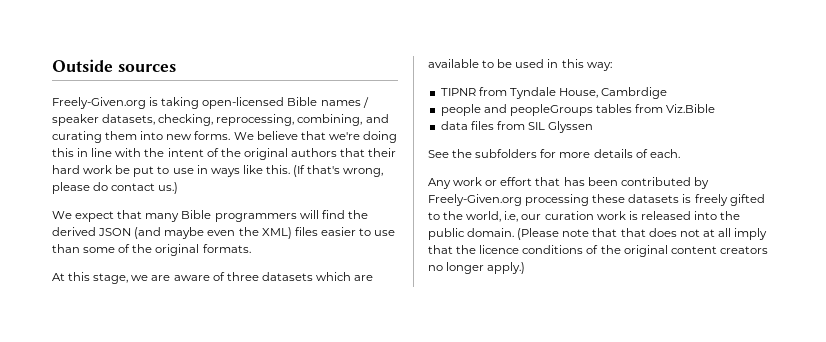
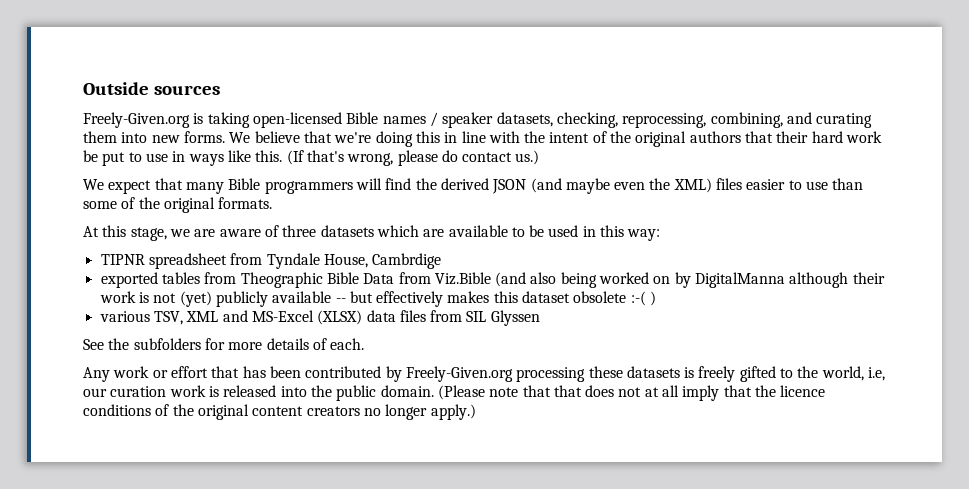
- TIPNR from Tyndale House, Cambrdige
+ TIPNR spreadsheet from Tyndale House, Cambrdige
- people and peopleGroups tables from Viz.Bible
- data files from SIL Glyssen
+ exported tables from Theographic Bible Data from Viz.Bible (and also being worked on by DigitalManna although their work is not (yet) publicly available -- but effectively makes this dataset obsolete :-( )
+ various TSV, XML and MS-Excel (XLSX) data files from SIL Glyssen

